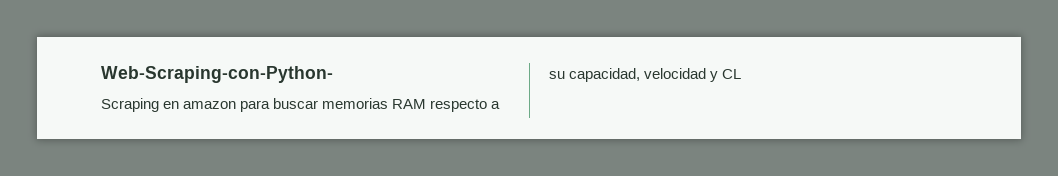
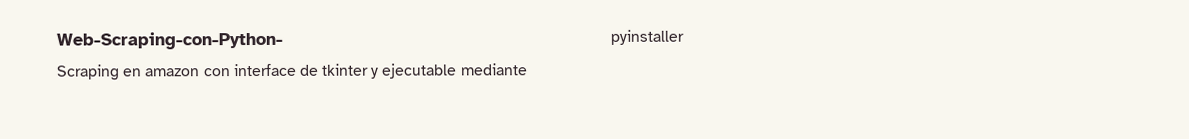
- Scraping en amazon para buscar memorias RAM respecto a su capacidad, velocidad y CL
+ Scraping en amazon con interface de tkinter y ejecutable mediante pyinstaller

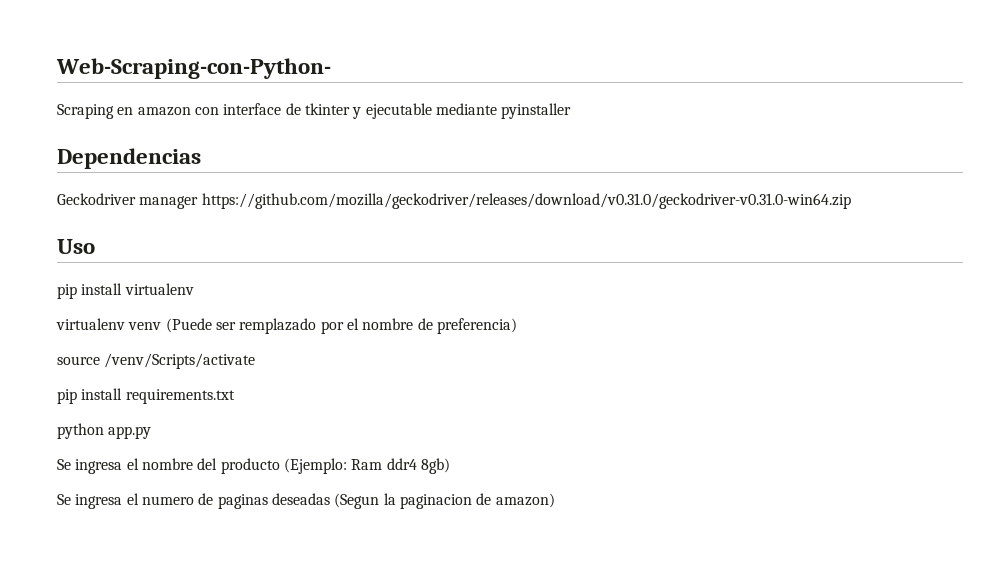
+ Dependencias
+ Geckodriver manager https://github.com/mozilla/geckodriver/releases/download/v0.31.0/geckodriver-v0.31.0-win64.zip
+ Uso
+ pip install virtualenv
+ virtualenv venv (Puede ser remplazado por el nombre de preferencia)
+ source /venv/Scripts/activate
+ pip install requirements.txt
+ python app.py
+ Se ingresa el nombre del producto (Ejemplo: Ram ddr4 8gb)
+ Se ingresa el numero de paginas deseadas (Segun la paginacion de amazon)

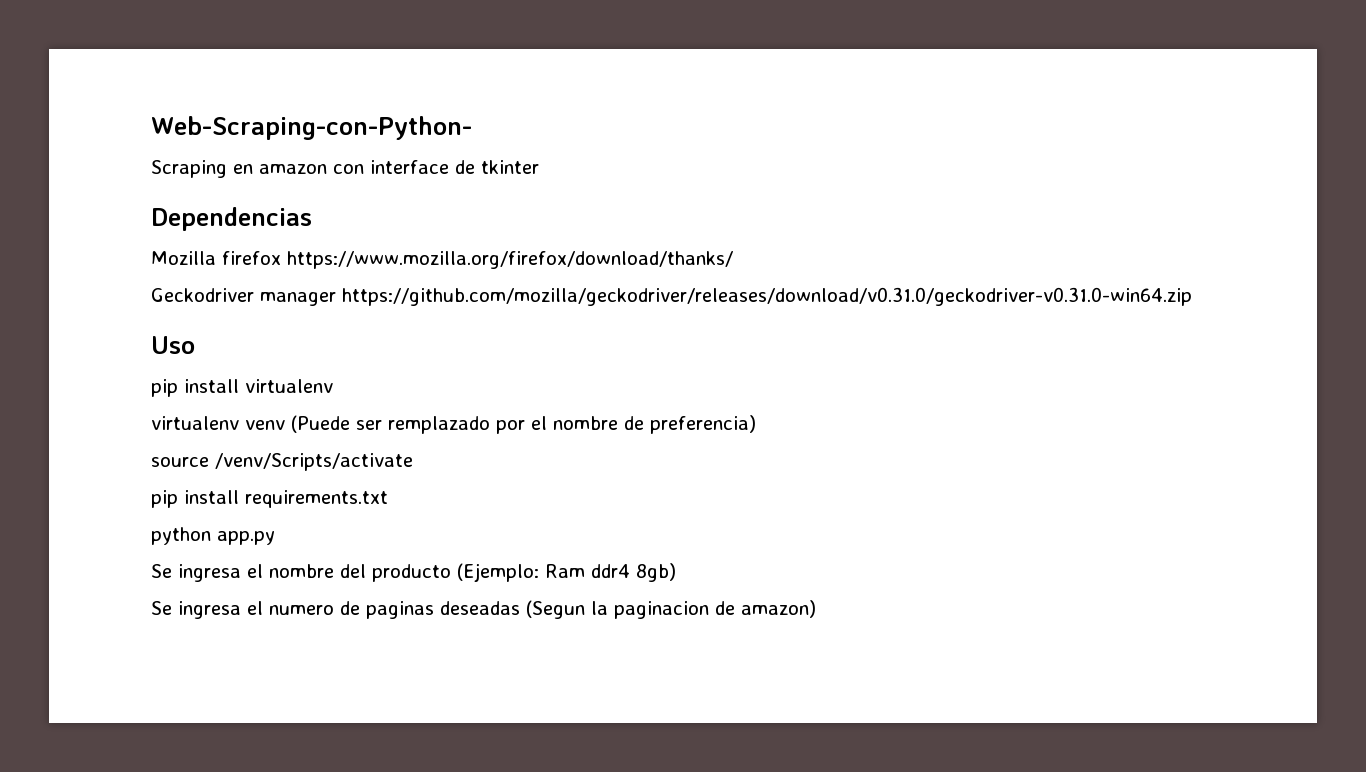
- Scraping en amazon con interface de tkinter y ejecutable mediante pyinstaller
+ Scraping en amazon con interface de tkinter
  Dependencias
+ Mozilla firefox https://www.mozilla.org/firefox/download/thanks/

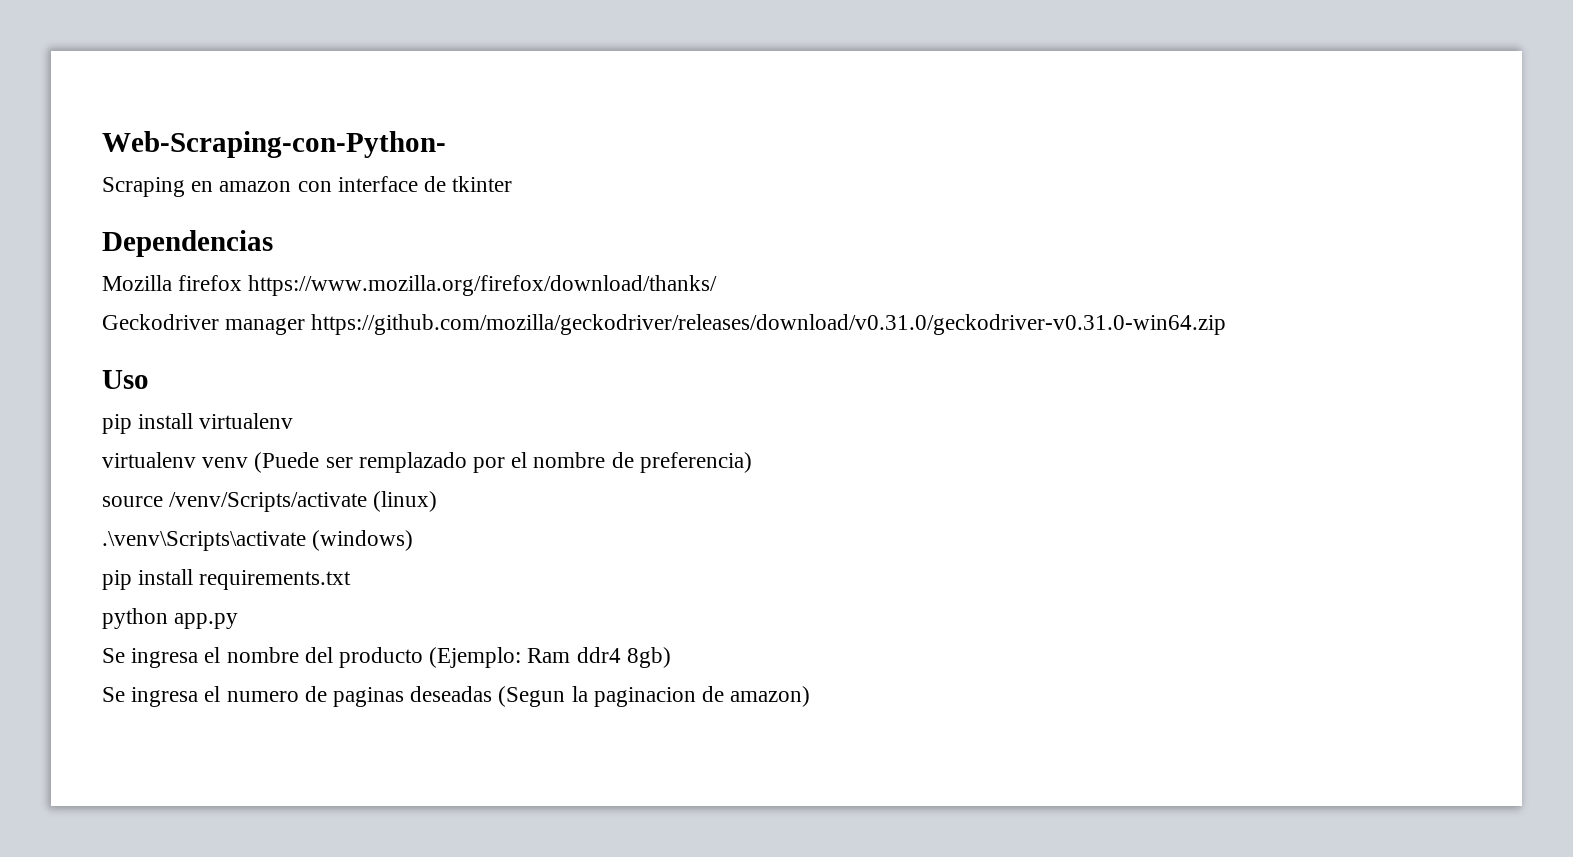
- source /venv/Scripts/activate
+ source /venv/Scripts/activate (linux)
+ .\venv\Scripts\activate (windows)

